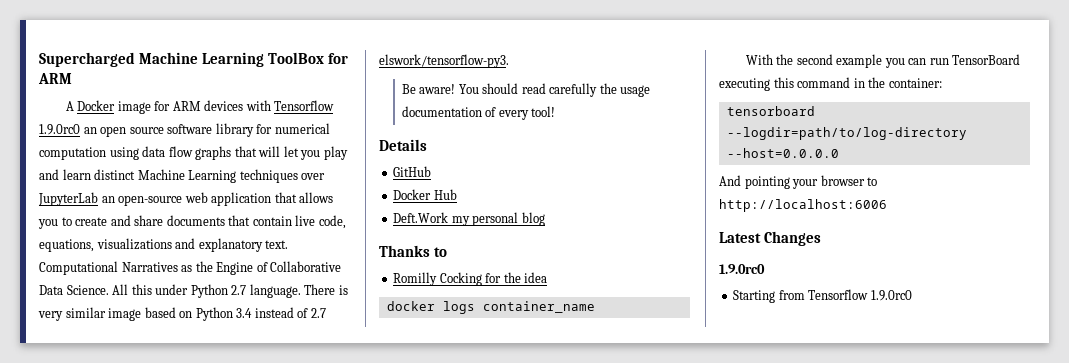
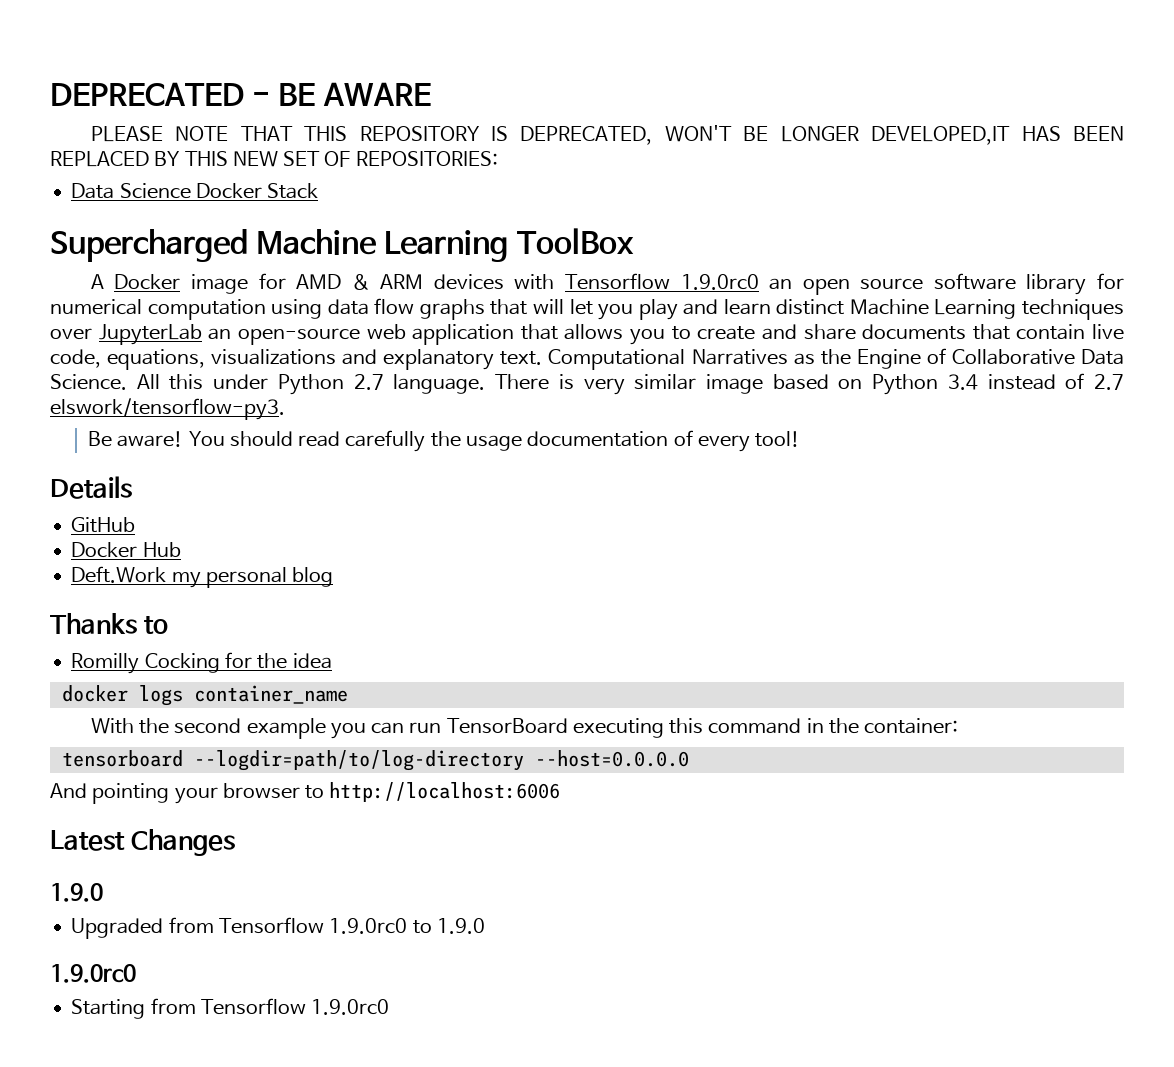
+ DEPRECATED - BE AWARE
+ PLEASE NOTE THAT THIS REPOSITORY IS DEPRECATED, WON'T BE LONGER DEVELOPED,IT HAS BEEN REPLACED BY THIS NEW SET OF REPOSITORIES:
+ Data Science Docker Stack
- Supercharged Machine Learning ToolBox for ARM
+ Supercharged Machine Learning ToolBox
- A Docker image for ARM devices with Tensorflow 1.9.0rc0 an open source software library for numerical computation using data flow graphs that will let you play and learn distinct Machine Learning techniques over JupyterLab an open-source web application that allows you to create and share documents that contain live code, equations, visualizations and explanatory text.
+ A Docker image for AMD & ARM devices with Tensorflow 1.9.0rc0 an open source software library for numerical computation using data flow graphs that will let you play and learn distinct Machine Learning techniques over JupyterLab an open-source web application that allows you to create and share documents that contain live code, equations, visualizations and explanatory text.
  Latest Changes
+ 1.9.0
+ Upgraded from Tensorflow 1.9.0rc0 to 1.9.0

